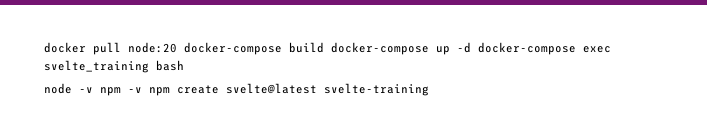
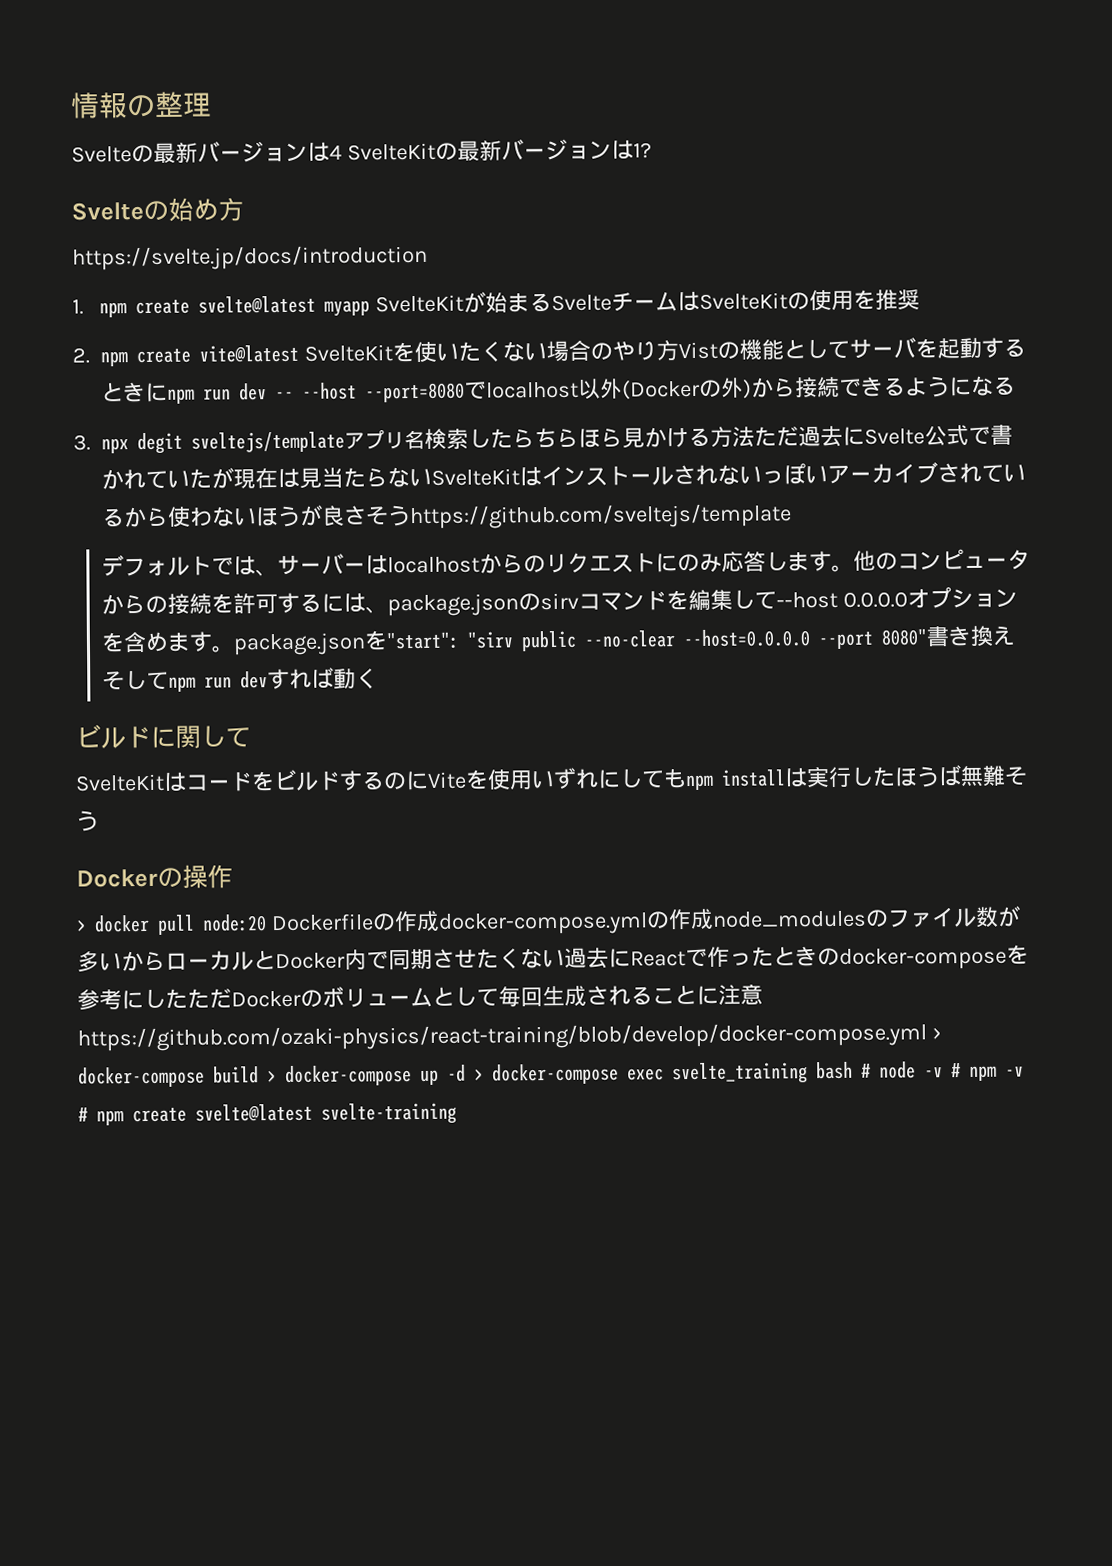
- docker pull node:20 docker-compose build docker-compose up -d docker-compose exec svelte_training bash
- node -v npm -v npm create svelte@latest svelte-training
+ 情報の整理
+ Svelteの最新バージョンは4 SvelteKitの最新バージョンは1?
+ Svelteの始め方
+ https://svelte.jp/docs/introduction
+ 1. npm create svelte@latest myapp SvelteKitが始まるSvelteチームはSvelteKitの使用を推奨
+ 2. npm create vite@latest SvelteKitを使いたくない場合のやり方Vistの機能としてサーバを起動するときにnpm run dev -- --host --port=8080でlocalhost以外(Dockerの外)から接続できるようになる
+ 3. npx degit sveltejs/templateアプリ名検索したらちらほら見かける方法ただ過去にSvelte公式で書かれていたが現在は見当たらないSvelteKitはインストールされないっぽいアーカイブされているから使わないほうが良さそうhttps://github.com/sveltejs/template
+ デフォルトでは、サーバーはlocalhostからのリクエストにのみ応答します。他のコンピュータからの接続を許可するには、package.jsonのsirvコマンドを編集して--host 0.0.0.0オプションを含めます。package.jsonを"start": "sirv public --no-clear --host=0.0.0.0 --port 8080"書き換えそしてnpm run devすれば動く
+ ビルドに関して
+ SvelteKitはコードをビルドするのにViteを使用いずれにしてもnpm installは実行したほうば無難そう
+ Dockerの操作
+ > docker pull node:20 Dockerfileの作成docker-compose.ymlの作成node_modulesのファイル数が多いからローカルとDocker内で同期させたくない過去にReactで作ったときのdocker-composeを参考にしたただDockerのボリュームとして毎回生成されることに注意https://github.com/ozaki-physics/react-training/blob/develop/docker-compose.yml > docker-compose build > docker-compose up -d > docker-compose exec svelte_training bash # node -v # npm -v # npm create svelte@latest svelte-training

